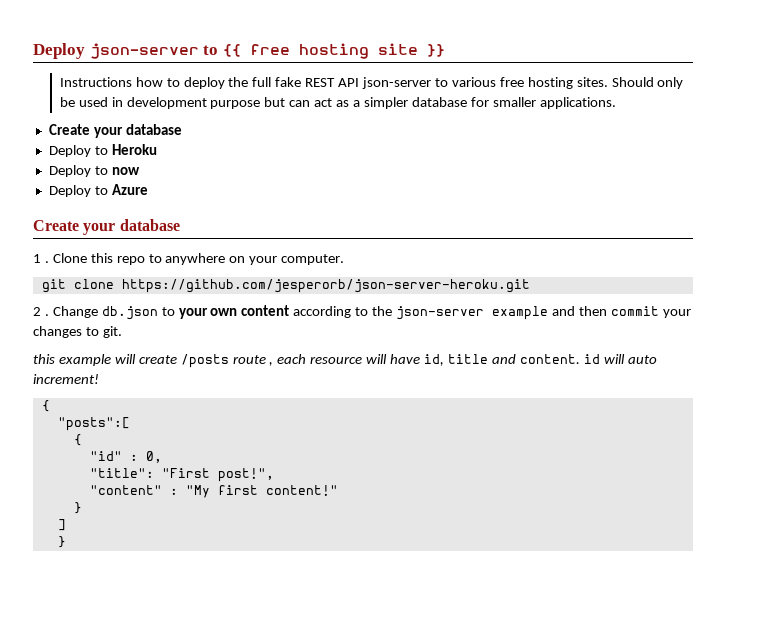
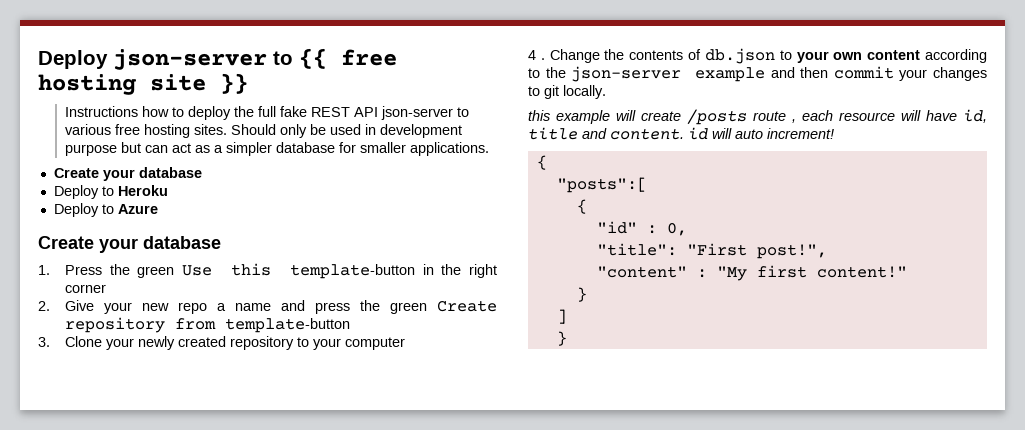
- Deploy to now
- 1 . Clone this repo to anywhere on your computer.
- git clone https://github.com/jesperorb/json-server-heroku.git
- 2 . Change db.json to your own content according to the json-server example and then commit your changes to git.
+ 1. Press the green Use this template-button in the right corner
+ 2. Give your new repo a name and press the green Create repository from template-button
+ 3. Clone your newly created repository to your computer
+ 4 . Change the contents of db.json to your own content according to the json-server example and then commit your changes to git locally.

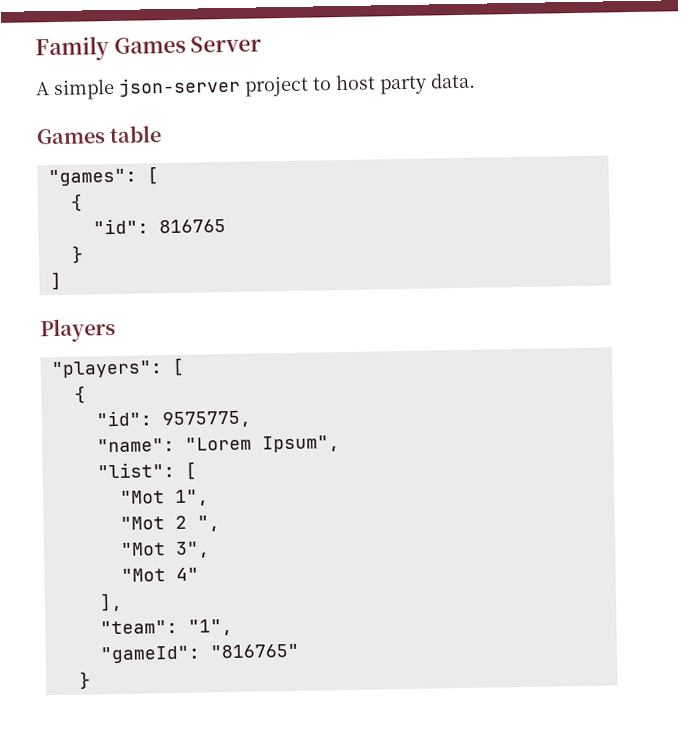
- Deploy json-server to {{ free hosting site }}
- Instructions how to deploy the full fake REST API json-server to various free hosting sites. Should only be used in development purpose but can act as a simpler database for smaller applications.
- Create your database
- Deploy to Heroku
- Deploy to Azure
- Create your database
- 1. Press the green Use this template-button in the right corner
- 2. Give your new repo a name and press the green Create repository from template-button
- 3. Clone your newly created repository to your computer
- 4 . Change the contents of db.json to your own content according to the json-server example and then commit your changes to git locally.
- this example will create /posts route , each resource will have id, title and content. id will auto increment!
+ Family Games Server
+ A simple json-server project to host party data.
+ Games table
+ "games": [
  {
- "posts":[
- {
- "id" : 0,
- "title": "First post!",
- "content" : "My first content!"
+ "id": 816765
  }
  ]
+ Players
+ "players": [
+ {
+ "id": 9575775,
+ "name": "Lorem Ipsum",
+ "list": [
+ "Mot 1",
+ "Mot 2 ",
+ "Mot 3",
+ "Mot 4"
+ ],
+ "team": "1",
+ "gameId": "816765"

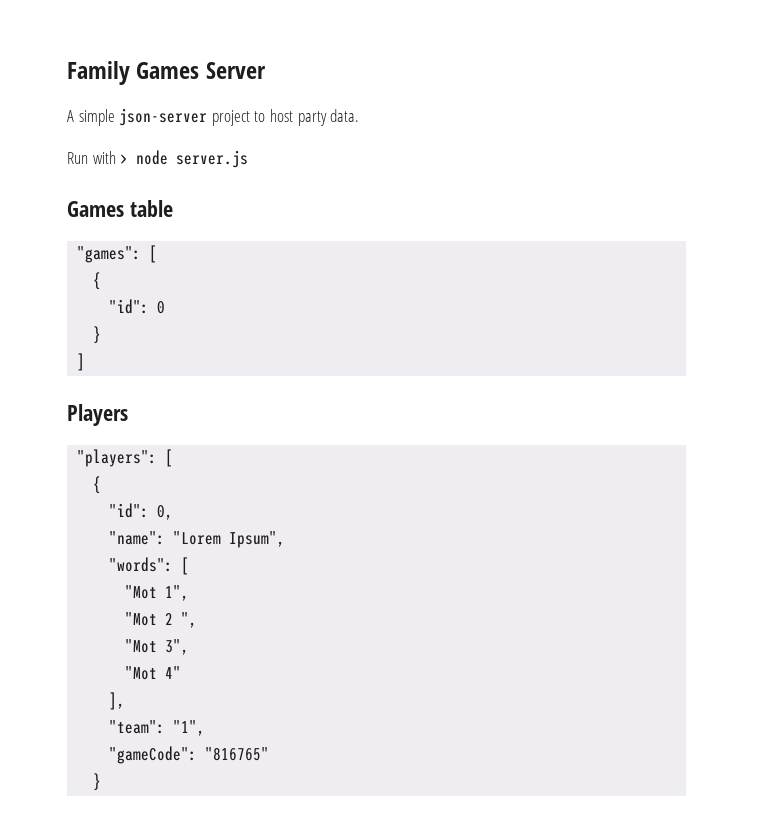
+ Run with > node server.js
- "id": 816765
+ "id": 0
- "id": 9575775,
+ "id": 0,
- "list": [
+ "words": [
- "gameId": "816765"
+ "gameCode": "816765"

